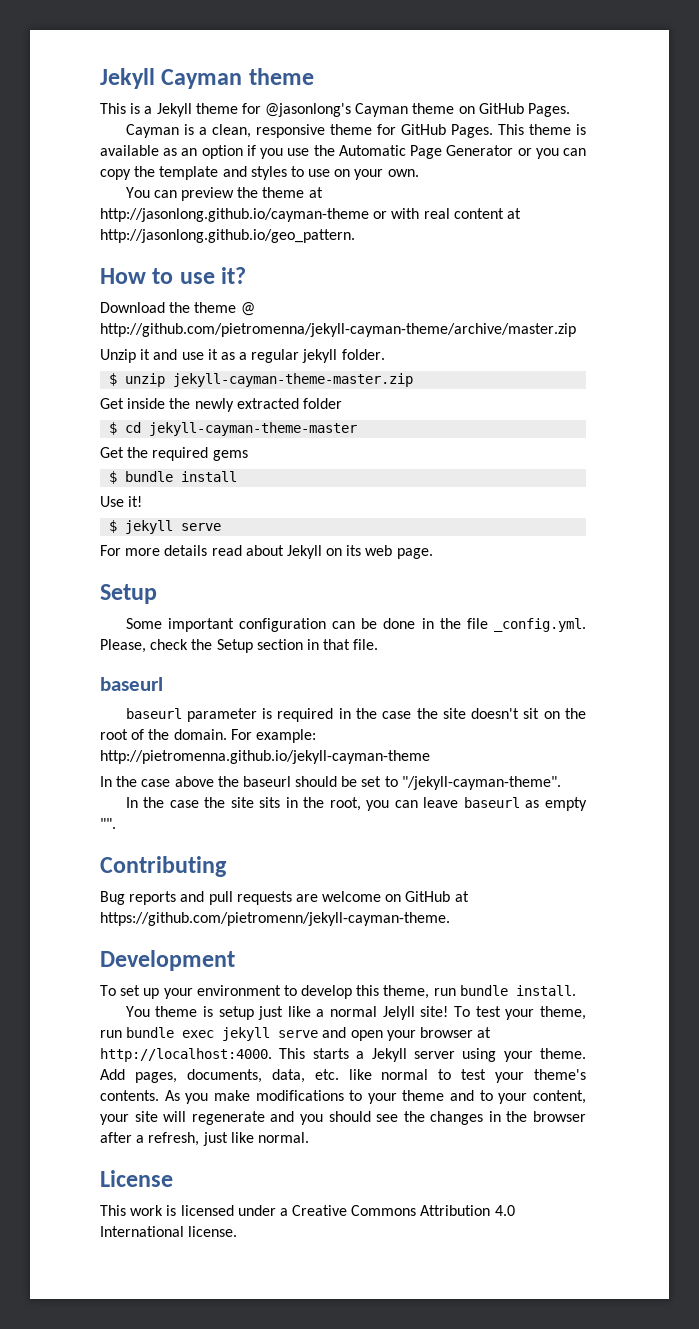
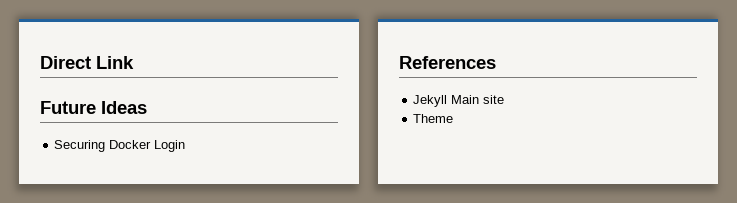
- Jekyll Cayman theme
- This is a Jekyll theme for @jasonlong's Cayman theme on GitHub Pages.
- Cayman is a clean, responsive theme for GitHub Pages. This theme is available as an option if you use the Automatic Page Generator or you can copy the template and styles to use on your own.
- You can preview the theme at http://jasonlong.github.io/cayman-theme or with real content at http://jasonlong.github.io/geo_pattern.
- How to use it?
- Download the theme @ http://github.com/pietromenna/jekyll-cayman-theme/archive/master.zip
- Unzip it and use it as a regular jekyll folder.
- $ unzip jekyll-cayman-theme-master.zip
- Get inside the newly extracted folder
- $ cd jekyll-cayman-theme-master
- Get the required gems
- $ bundle install
- Use it!
- $ jekyll serve
- For more details read about Jekyll on its web page.
- Setup
- Some important configuration can be done in the file _config.yml. Please, check the Setup section in that file.
- baseurl
- baseurl parameter is required in the case the site doesn't sit on the root of the domain. For example: http://pietromenna.github.io/jekyll-cayman-theme
- In the case above the baseurl should be set to "/jekyll-cayman-theme".
- In the case the site sits in the root, you can leave baseurl as empty "".
- Contributing
- Bug reports and pull requests are welcome on GitHub at https://github.com/pietromenn/jekyll-cayman-theme.
- Development
- To set up your environment to develop this theme, run bundle install.
- You theme is setup just like a normal Jelyll site! To test your theme, run bundle exec jekyll serve and open your browser at http://localhost:4000. This starts a Jekyll server using your theme. Add pages, documents, data, etc. like normal to test your theme's contents. As you make modifications to your theme and to your content, your site will regenerate and you should see the changes in the browser after a refresh, just like normal.
- License
- This work is licensed under a Creative Commons Attribution 4.0 International license.
+ Direct Link
+ Future Ideas
+ Securing Docker Login
+ References
+ Jekyll Main site
+ Theme

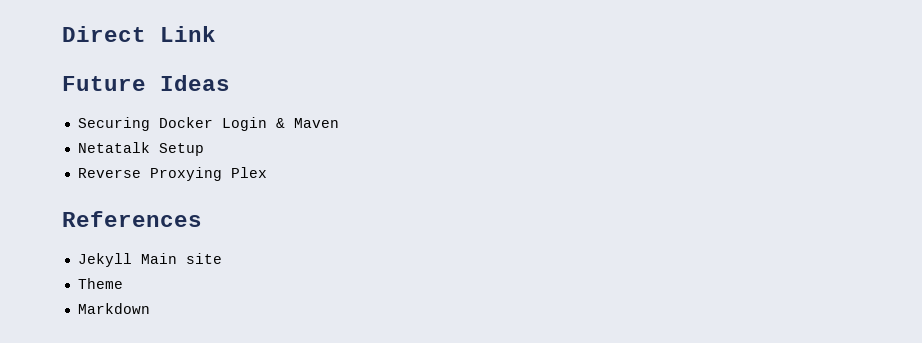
- Securing Docker Login
+ Securing Docker Login & Maven
+ Netatalk Setup
+ Reverse Proxying Plex
+ Markdown

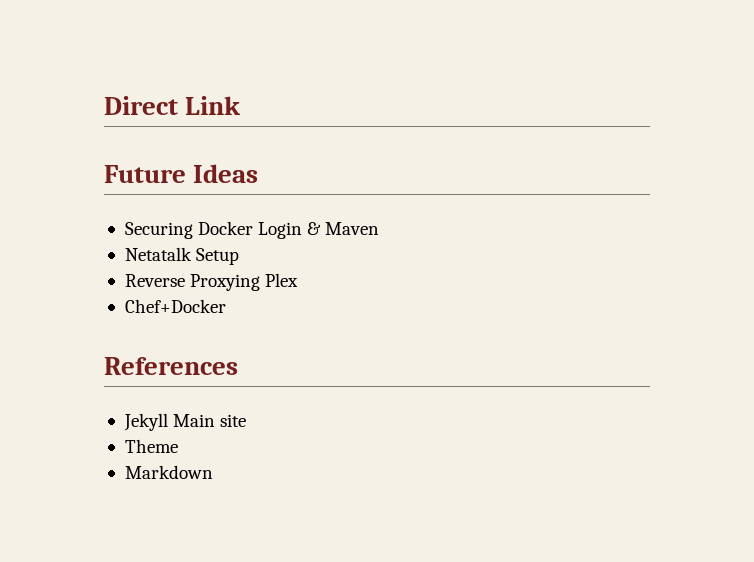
+ Chef+Docker

